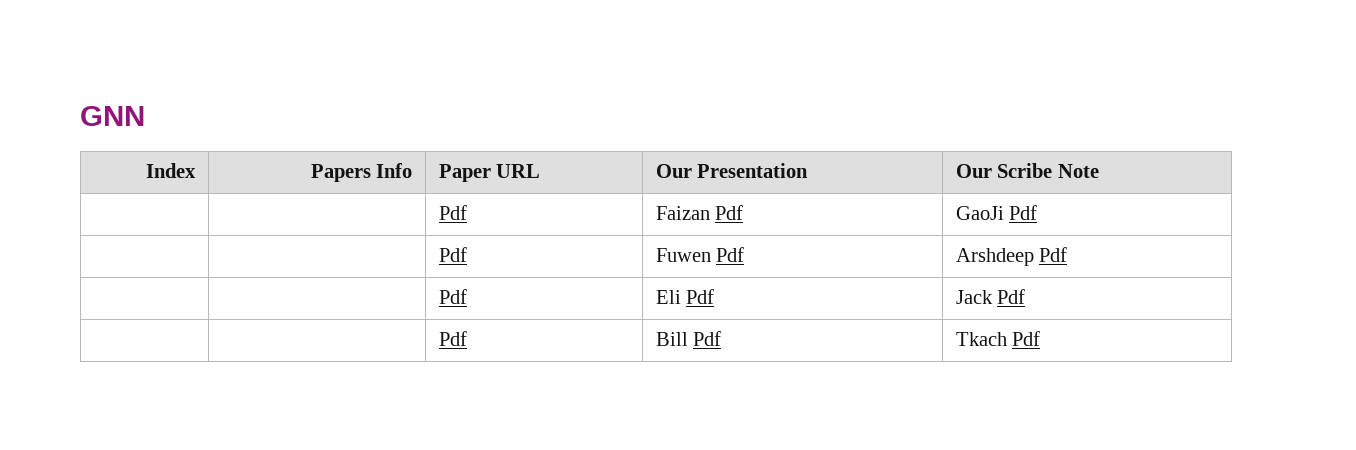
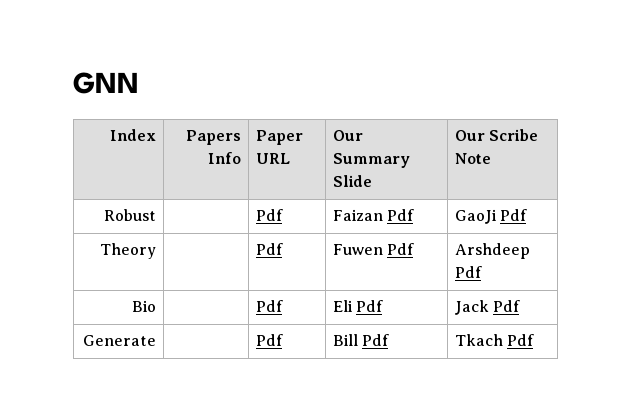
- Index | Papers Info | Paper URL | Our Presentation | Our Scribe Note
+ Index | Papers Info | Paper URL | Our Summary Slide | Our Scribe Note
- | | Pdf | Faizan Pdf | GaoJi Pdf
+ Robust | | Pdf | Faizan Pdf | GaoJi Pdf
- | | Pdf | Fuwen Pdf | Arshdeep Pdf
+ Theory | | Pdf | Fuwen Pdf | Arshdeep Pdf
- | | Pdf | Eli Pdf | Jack Pdf
+ Bio | | Pdf | Eli Pdf | Jack Pdf
- | | Pdf | Bill Pdf | Tkach Pdf
+ Generate | | Pdf | Bill Pdf | Tkach Pdf

